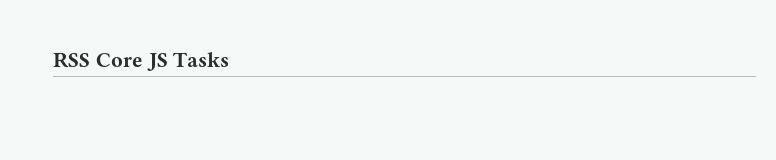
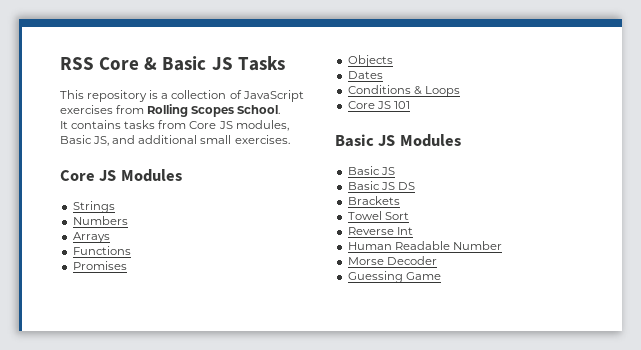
- RSS Core JS Tasks
+ RSS Core & Basic JS Tasks
+ This repository is a collection of JavaScript exercises from Rolling Scopes School.
+ It contains tasks from Core JS modules, Basic JS, and additional small exercises.
+ Core JS Modules
+ Strings
+ Numbers
+ Arrays
+ Functions
+ Promises
+ Objects
+ Dates
+ Conditions & Loops
+ Core JS 101
+ Basic JS Modules
+ Basic JS
+ Basic JS DS
+ Brackets
+ Towel Sort
+ Reverse Int
+ Human Readable Number
+ Morse Decoder
+ Guessing Game

